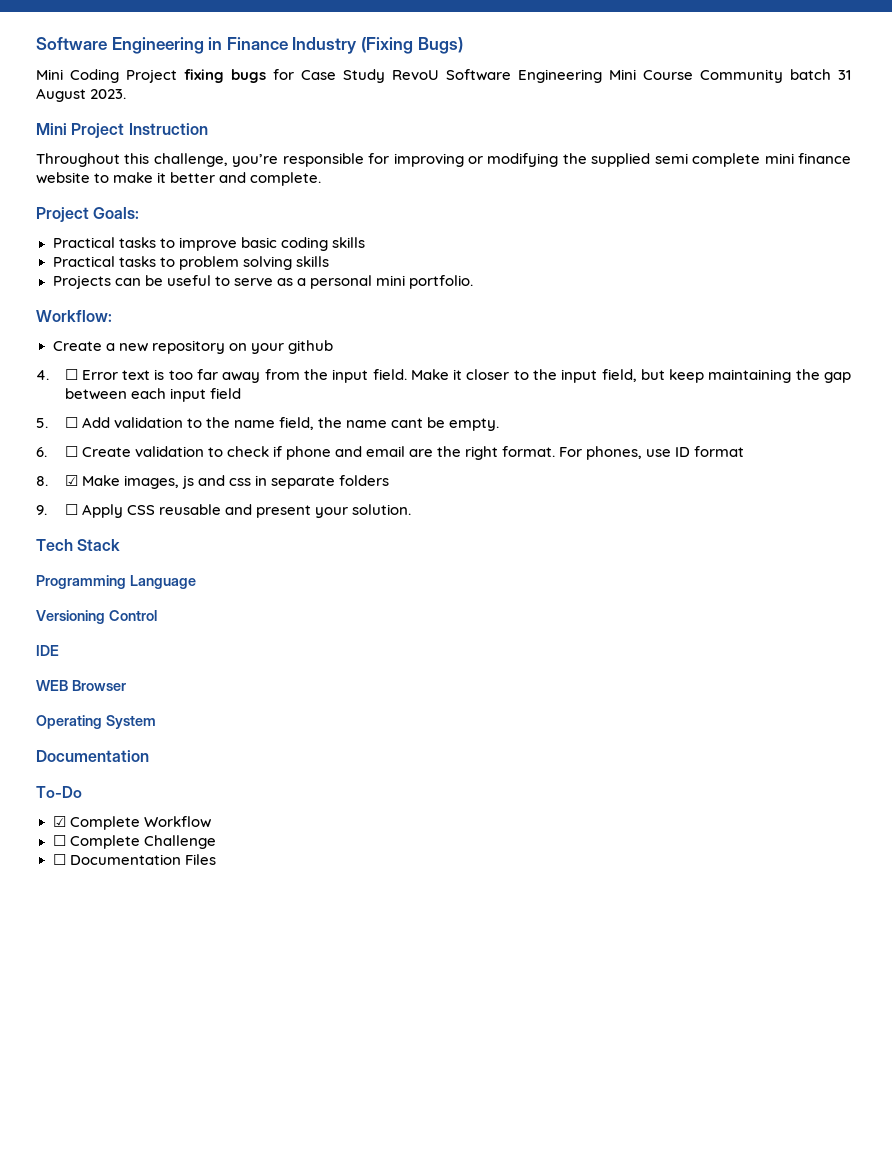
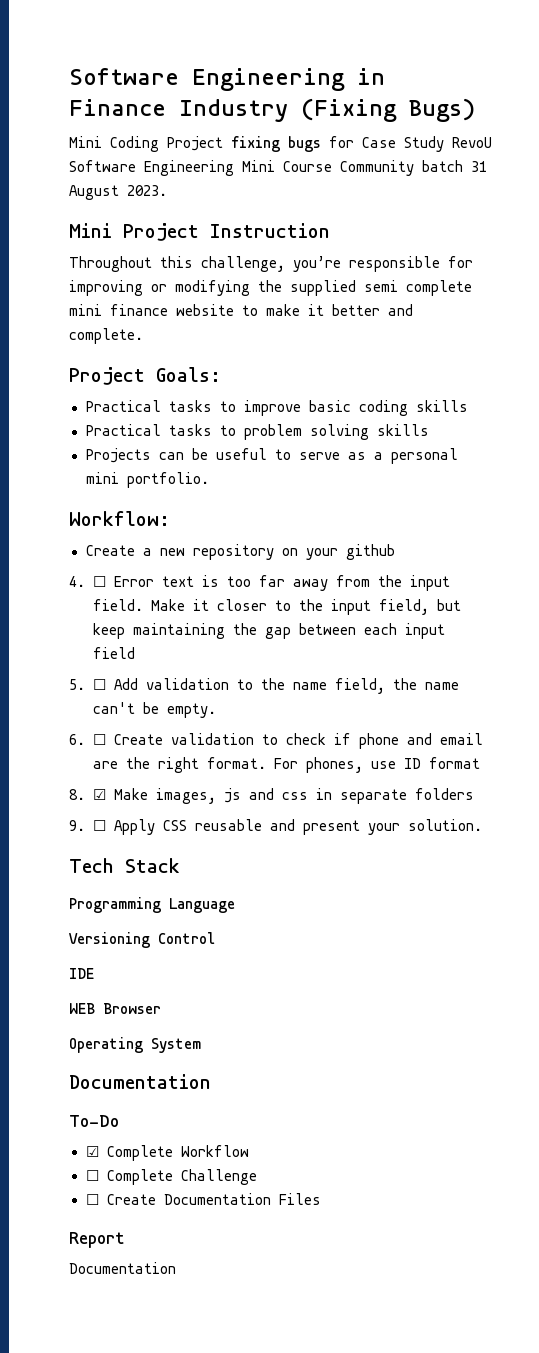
- 5. ☐ Add validation to the name field, the name cant be empty.
+ 5. ☐ Add validation to the name field, the name can't be empty.
- ☐ Documentation Files
+ ☐ Create Documentation Files
+ Report
+ Documentation

